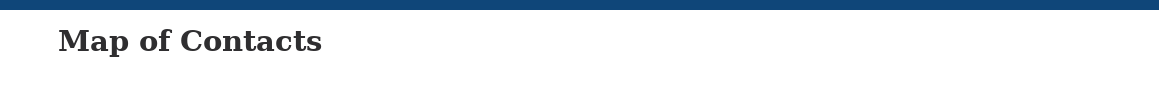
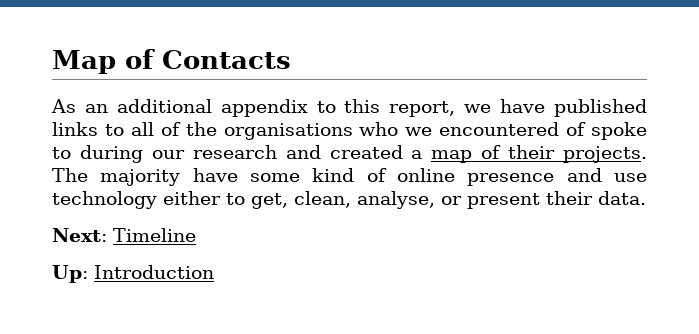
+ As an additional appendix to this report, we have published links to all of the organisations who we encountered of spoke to during our research and created a map of their projects. The majority have some kind of online presence and use technology either to get, clean, analyse, or present their data.
+ Next: Timeline
+ Up: Introduction

